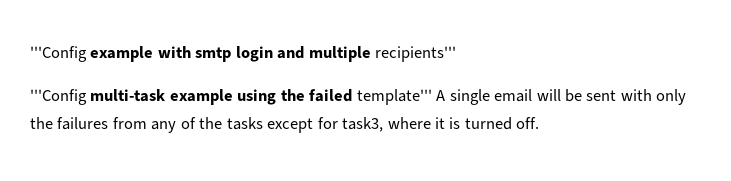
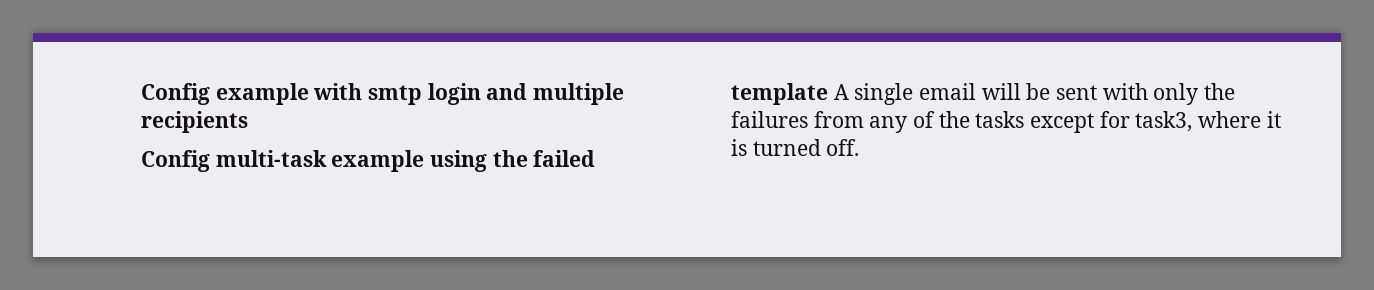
- '''Config example with smtp login and multiple recipients'''
- '''Config multi-task example using the failed template''' A single email will be sent with only the failures from any of the tasks except for task3, where it is turned off.
+ Config example with smtp login and multiple recipients
+ Config multi-task example using the failed template A single email will be sent with only the failures from any of the tasks except for task3, where it is turned off.

